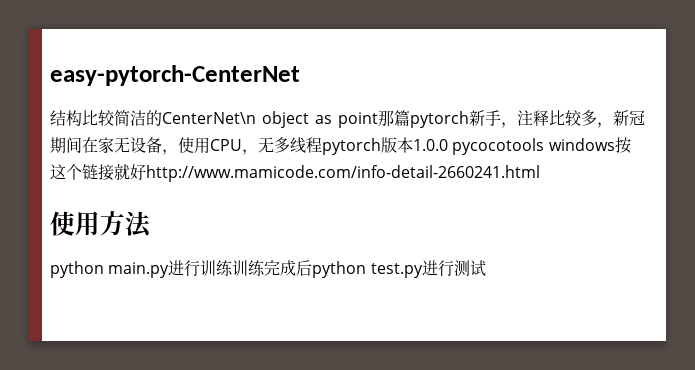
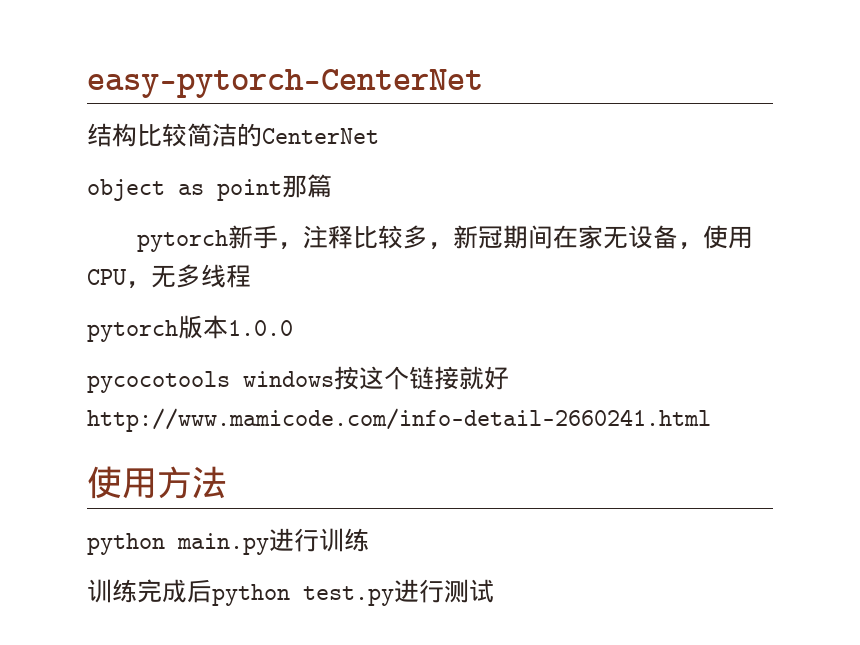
- 结构比较简洁的CenterNet\n object as point那篇pytorch新手，注释比较多，新冠期间在家无设备，使用CPU，无多线程pytorch版本1.0.0 pycocotools windows按这个链接就好http://www.mamicode.com/info-detail-2660241.html
+ 结构比较简洁的CenterNet
+ object as point那篇
+ pytorch新手，注释比较多，新冠期间在家无设备，使用CPU，无多线程
+ pytorch版本1.0.0
+ pycocotools windows按这个链接就好http://www.mamicode.com/info-detail-2660241.html
- python main.py进行训练训练完成后python test.py进行测试
+ python main.py进行训练
+ 训练完成后python test.py进行测试

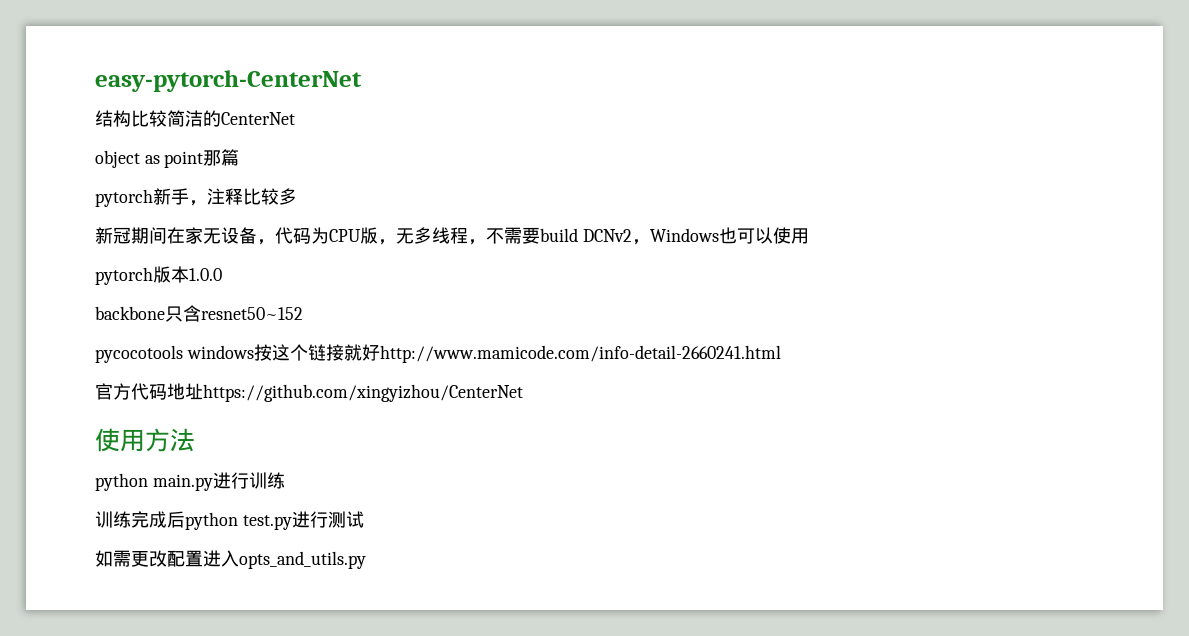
- pytorch新手，注释比较多，新冠期间在家无设备，使用CPU，无多线程
+ pytorch新手，注释比较多
+ 新冠期间在家无设备，代码为CPU版，无多线程，不需要build DCNv2，Windows也可以使用
+ backbone只含resnet50~152
+ 官方代码地址https://github.com/xingyizhou/CenterNet
+ 如需更改配置进入opts_and_utils.py

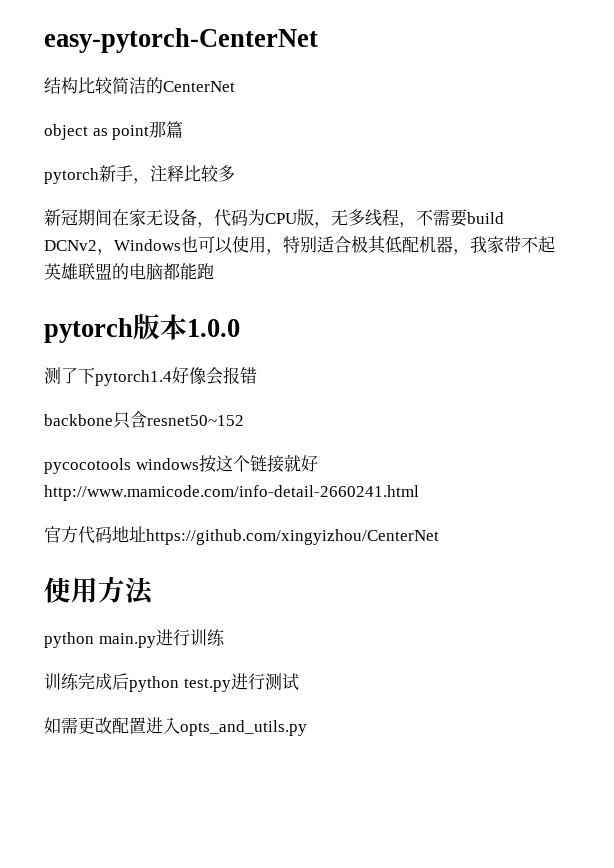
- 新冠期间在家无设备，代码为CPU版，无多线程，不需要build DCNv2，Windows也可以使用
+ 新冠期间在家无设备，代码为CPU版，无多线程，不需要build DCNv2，Windows也可以使用，特别适合极其低配机器，我家带不起英雄联盟的电脑都能跑
  pytorch版本1.0.0
+ 测了下pytorch1.4好像会报错

